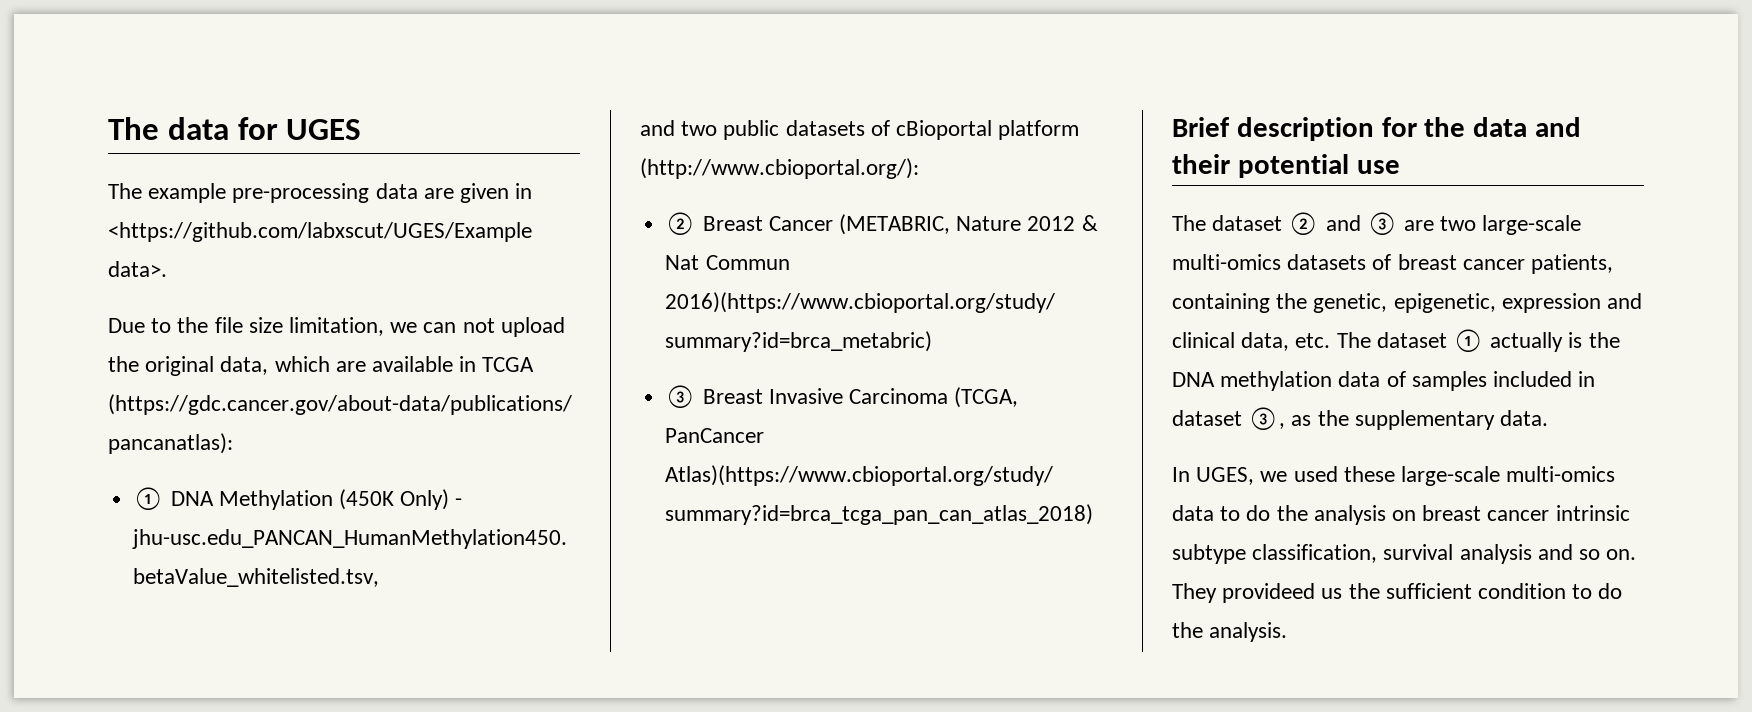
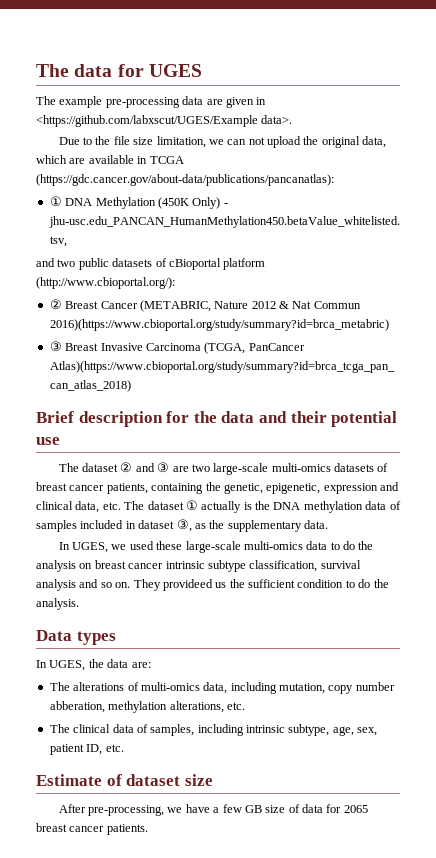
+ Data types
+ In UGES, the data are:
+ The alterations of multi-omics data, including mutation, copy number abberation, methylation alterations, etc.
+ The clinical data of samples, including intrinsic subtype, age, sex, patient ID, etc.
+ Estimate of dataset size
+ After pre-processing, we have a few GB size of data for 2065 breast cancer patients.

